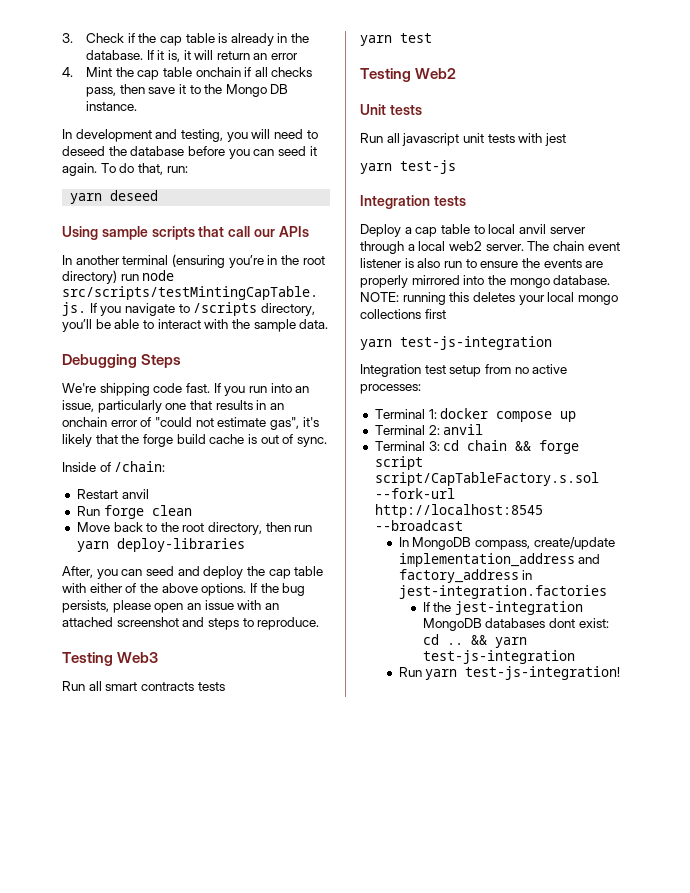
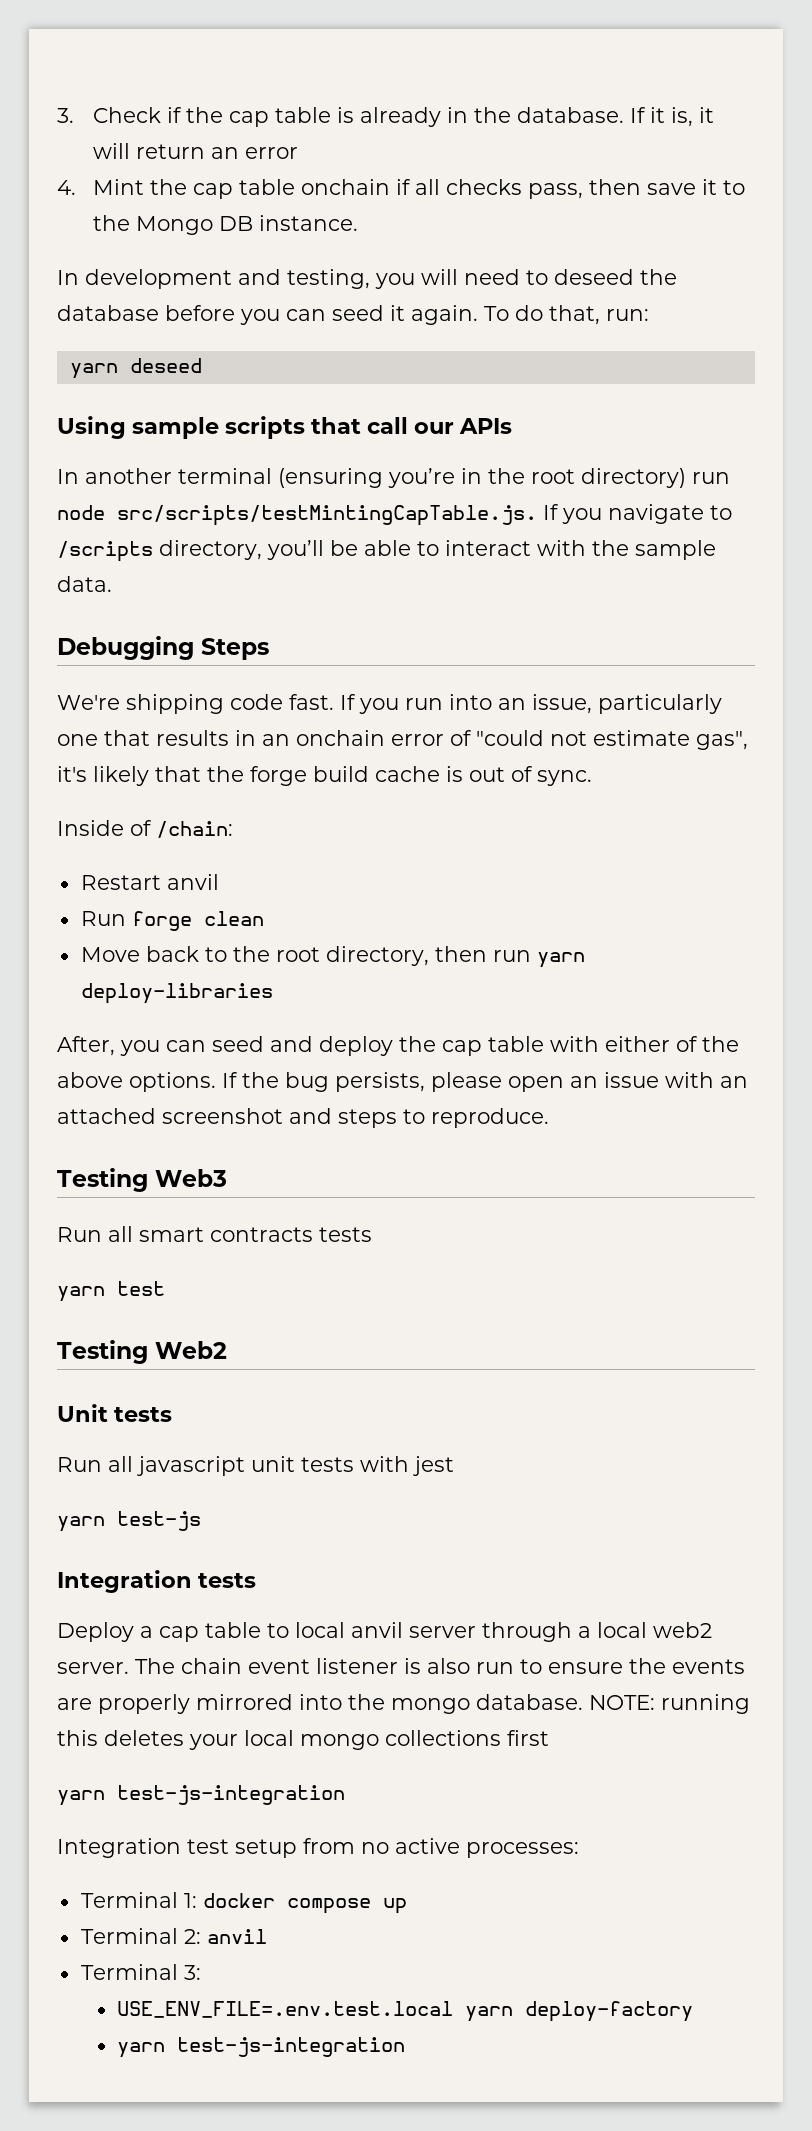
- Terminal 3: cd chain && forge script script/CapTableFactory.s.sol --fork-url http://localhost:8545 --broadcast
- In MongoDB compass, create/update implementation_address and factory_address in jest-integration.factories
- If the jest-integration MongoDB databases dont exist: cd .. && yarn test-js-integration
- Run yarn test-js-integration!
+ Terminal 3:
+ USE_ENV_FILE=.env.test.local yarn deploy-factory
+ yarn test-js-integration

